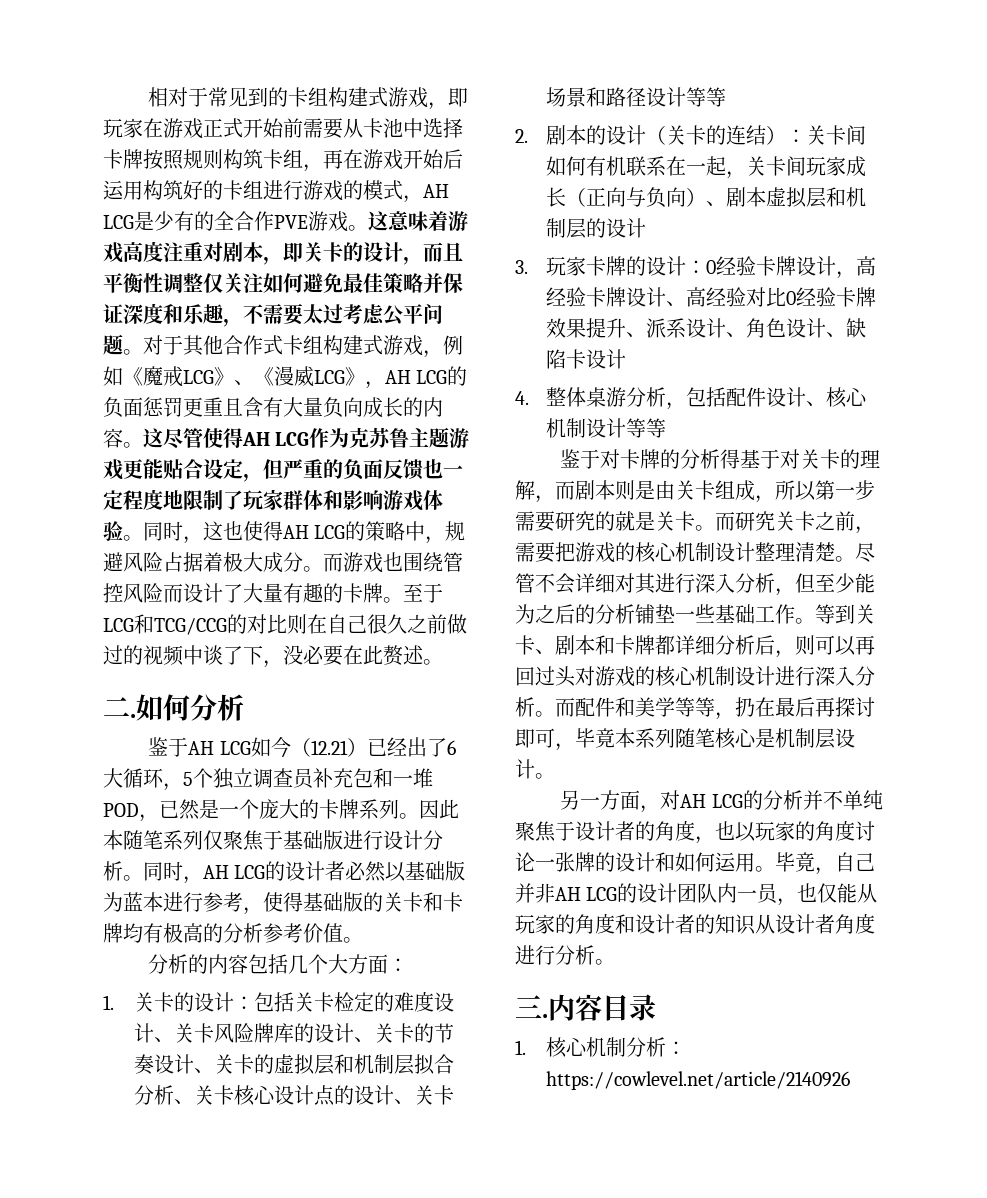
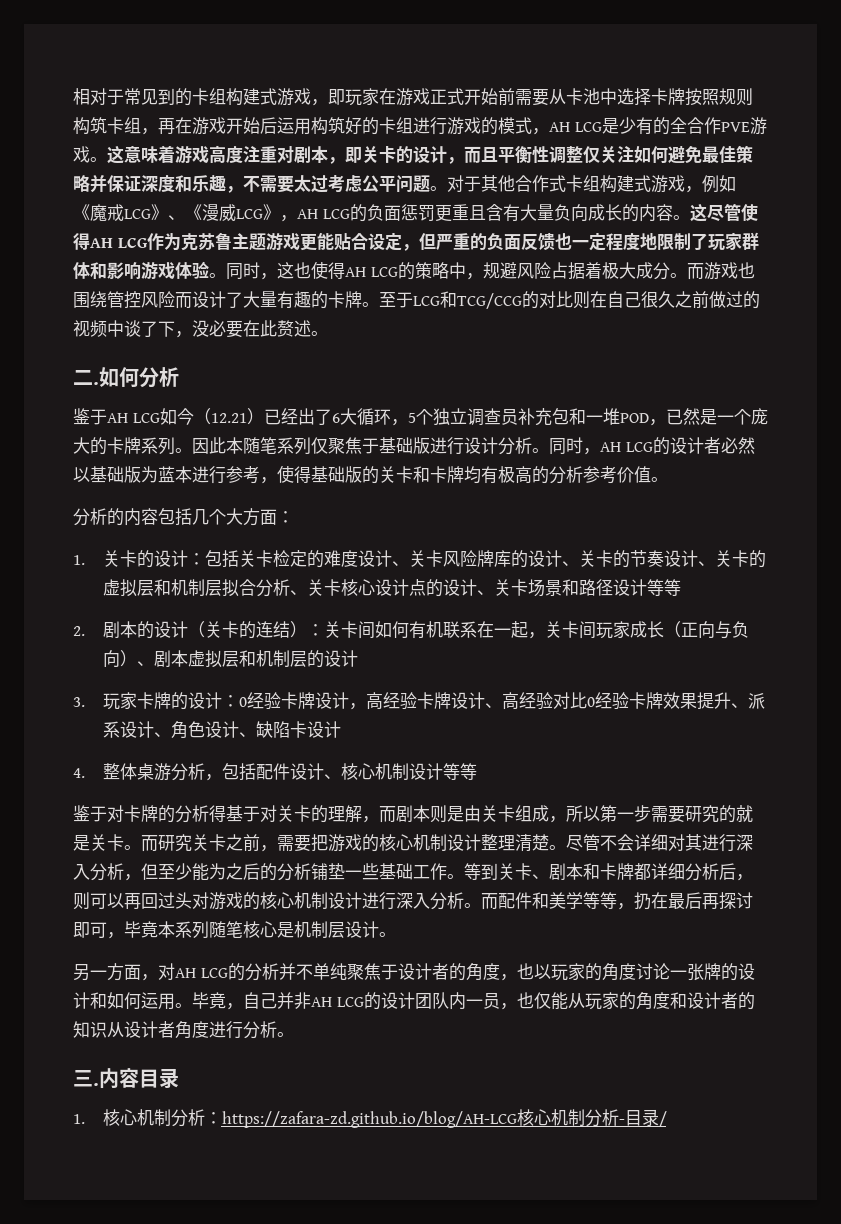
- 1.核心机制分析：https://cowlevel.net/article/2140926
+ 1.核心机制分析：https://zafara-zd.github.io/blog/AH-LCG核心机制分析-目录/

